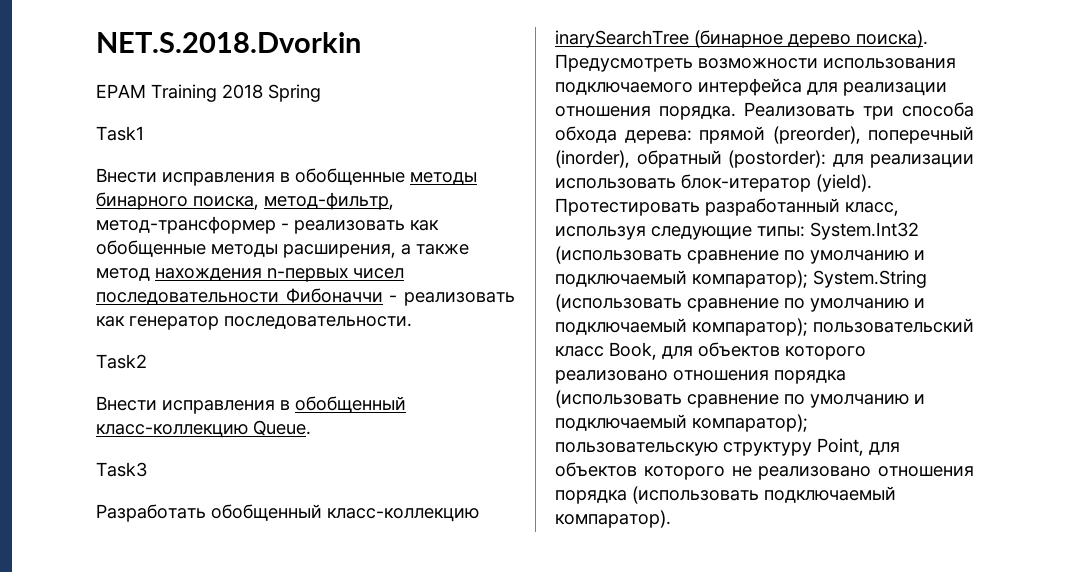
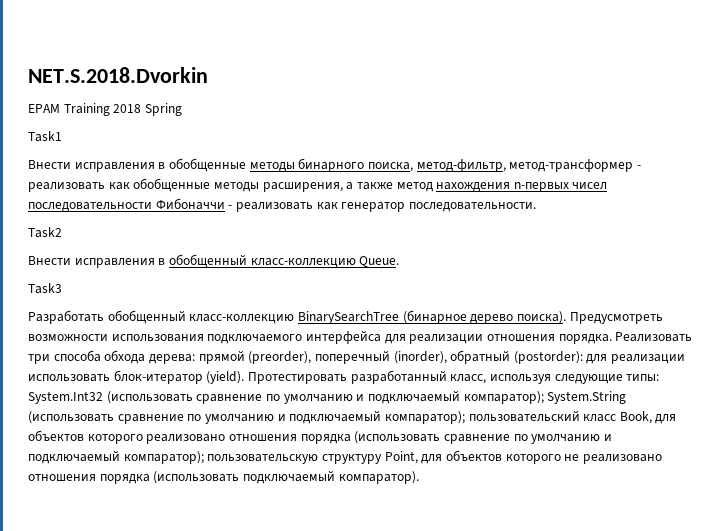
- Разработать обобщенный класс-коллекцию inarySearchTree (бинарное дерево поиска).
+ Разработать обобщенный класс-коллекцию BinarySearchTree (бинарное дерево поиска).

